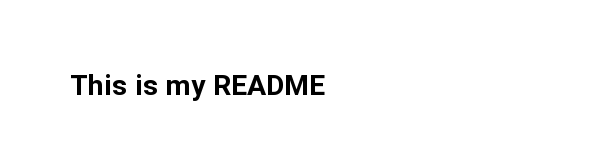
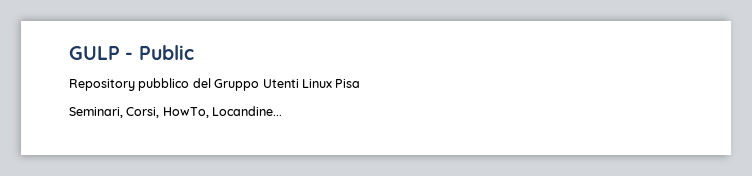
- This is my README
+ GULP - Public
+ Repository pubblico del Gruppo Utenti Linux Pisa
+ Seminari, Corsi, HowTo, Locandine...

